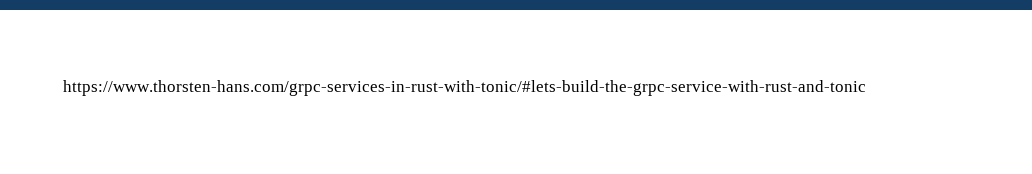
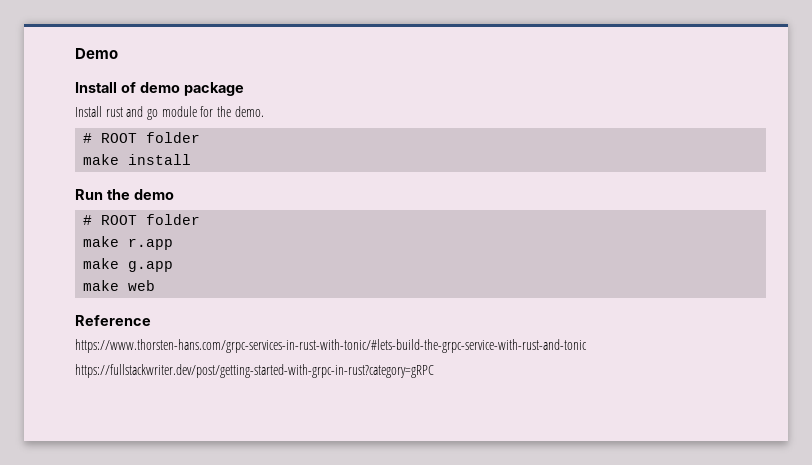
+ Demo
+ Install of demo package
+ Install rust and go module for the demo.
+ # ROOT folder
+ make install
+ Run the demo
+ # ROOT folder
+ make r.app
+ make g.app
+ make web
+ Reference
+ https://fullstackwriter.dev/post/getting-started-with-grpc-in-rust?category=gRPC

